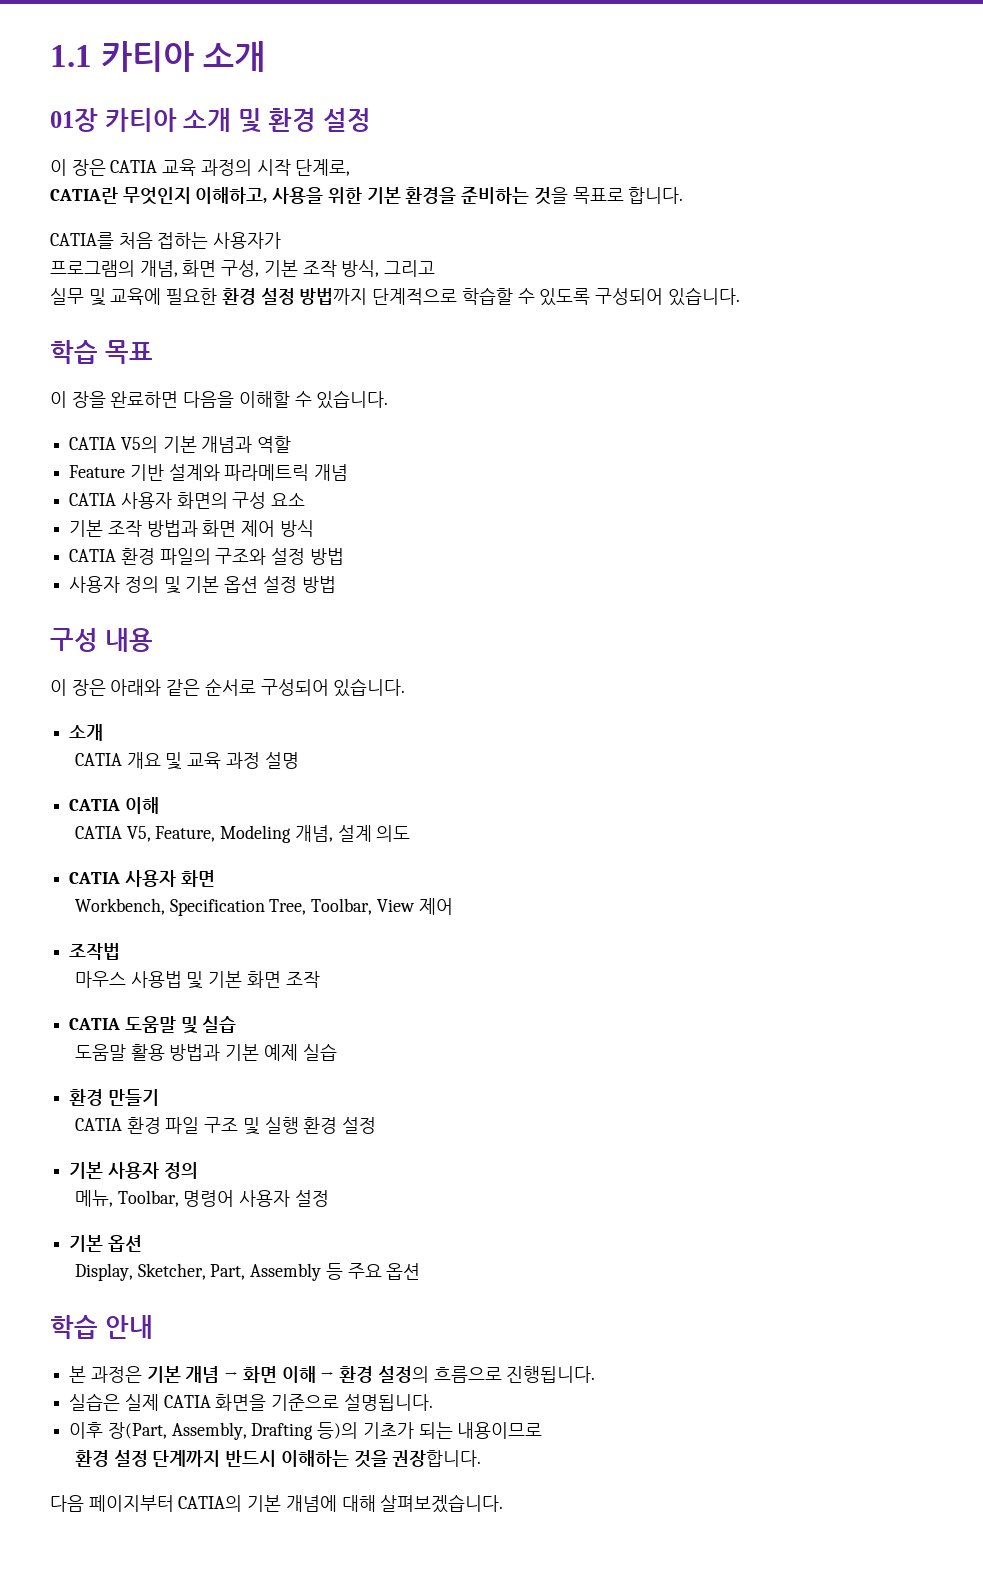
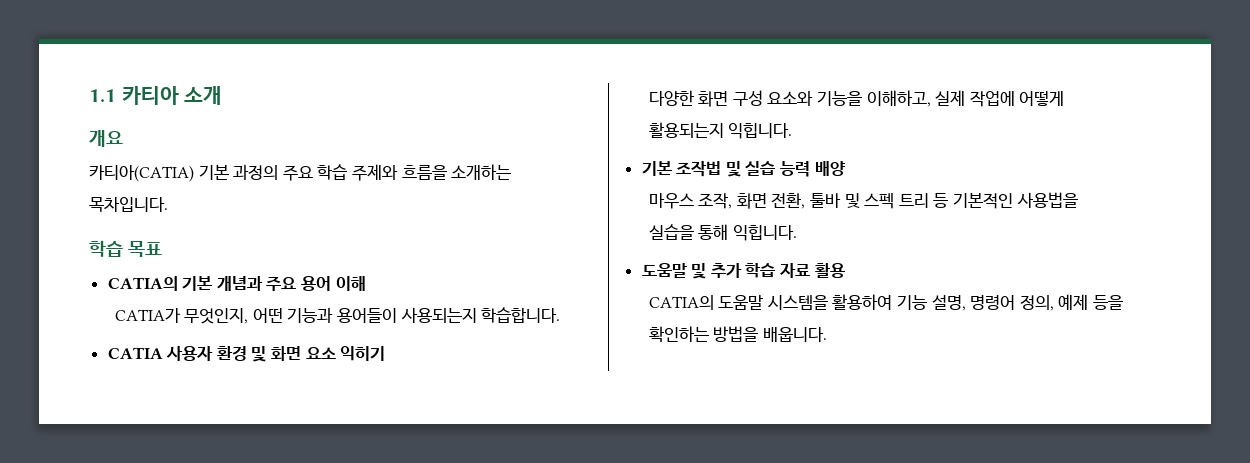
- 01장 카티아 소개 및 환경 설정
- 이 장은 CATIA 교육 과정의 시작 단계로,
- CATIA란 무엇인지 이해하고, 사용을 위한 기본 환경을 준비하는 것을 목표로 합니다.
- CATIA를 처음 접하는 사용자가
- 프로그램의 개념, 화면 구성, 기본 조작 방식, 그리고
- 실무 및 교육에 필요한 환경 설정 방법까지 단계적으로 학습할 수 있도록 구성되어 있습니다.
+ 개요
+ 카티아(CATIA) 기본 과정의 주요 학습 주제와 흐름을 소개하는 목차입니다.
  학습 목표
- 이 장을 완료하면 다음을 이해할 수 있습니다.
- CATIA V5의 기본 개념과 역할
- Feature 기반 설계와 파라메트릭 개념
- CATIA 사용자 화면의 구성 요소
- 기본 조작 방법과 화면 제어 방식
- CATIA 환경 파일의 구조와 설정 방법
- 사용자 정의 및 기본 옵션 설정 방법
- 구성 내용
- 이 장은 아래와 같은 순서로 구성되어 있습니다.
- 소개
- CATIA 개요 및 교육 과정 설명
- CATIA 이해
- CATIA V5, Feature, Modeling 개념, 설계 의도
- CATIA 사용자 화면
- Workbench, Specification Tree, Toolbar, View 제어
- 조작법
- 마우스 사용법 및 기본 화면 조작
- CATIA 도움말 및 실습
- 도움말 활용 방법과 기본 예제 실습
- 환경 만들기
- CATIA 환경 파일 구조 및 실행 환경 설정
- 기본 사용자 정의
- 메뉴, Toolbar, 명령어 사용자 설정
- 기본 옵션
- Display, Sketcher, Part, Assembly 등 주요 옵션
- 학습 안내
- 본 과정은 기본 개념 → 화면 이해 → 환경 설정의 흐름으로 진행됩니다.
- 실습은 실제 CATIA 화면을 기준으로 설명됩니다.
- 이후 장(Part, Assembly, Drafting 등)의 기초가 되는 내용이므로
- 환경 설정 단계까지 반드시 이해하는 것을 권장합니다.
- 다음 페이지부터 CATIA의 기본 개념에 대해 살펴보겠습니다.
+ CATIA의 기본 개념과 주요 용어 이해
+ CATIA가 무엇인지, 어떤 기능과 용어들이 사용되는지 학습합니다.
+ CATIA 사용자 환경 및 화면 요소 익히기
+ 다양한 화면 구성 요소와 기능을 이해하고, 실제 작업에 어떻게 활용되는지 익힙니다.
+ 기본 조작법 및 실습 능력 배양
+ 마우스 조작, 화면 전환, 툴바 및 스펙 트리 등 기본적인 사용법을 실습을 통해 익힙니다.
+ 도움말 및 추가 학습 자료 활용
+ CATIA의 도움말 시스템을 활용하여 기능 설명, 명령어 정의, 예제 등을 확인하는 방법을 배웁니다.

